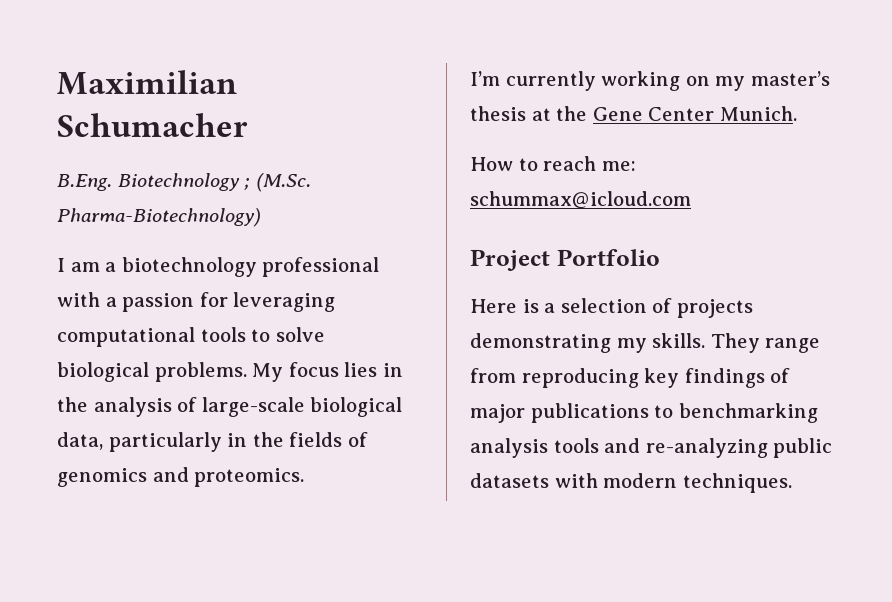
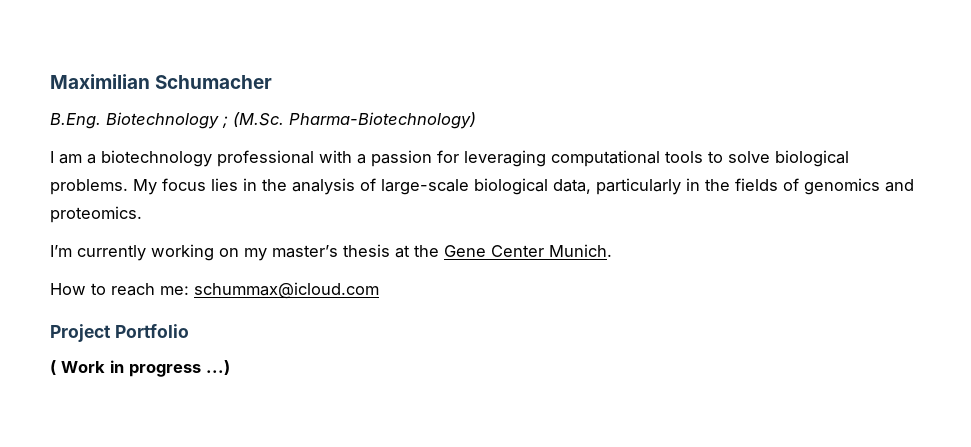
- Here is a selection of projects demonstrating my skills. They range from reproducing key findings of major publications to benchmarking analysis tools and re-analyzing public datasets with modern techniques.
+ ( Work in progress ...)

